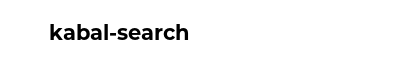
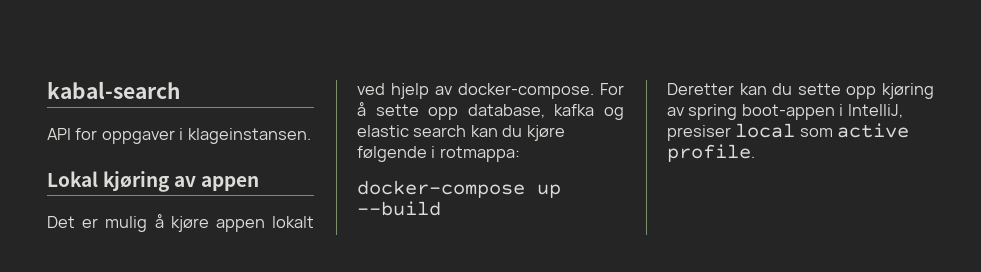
+ API for oppgaver i klageinstansen.
+ Lokal kjøring av appen
+ Det er mulig å kjøre appen lokalt ved hjelp av docker-compose. For å sette opp database, kafka og elastic search kan du kjøre følgende i rotmappa:
+ docker-compose up --build
+ Deretter kan du sette opp kjøring av spring boot-appen i IntelliJ, presiser local som active profile.

